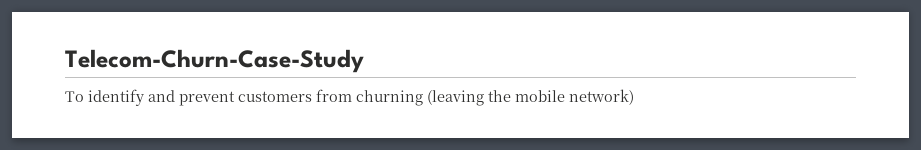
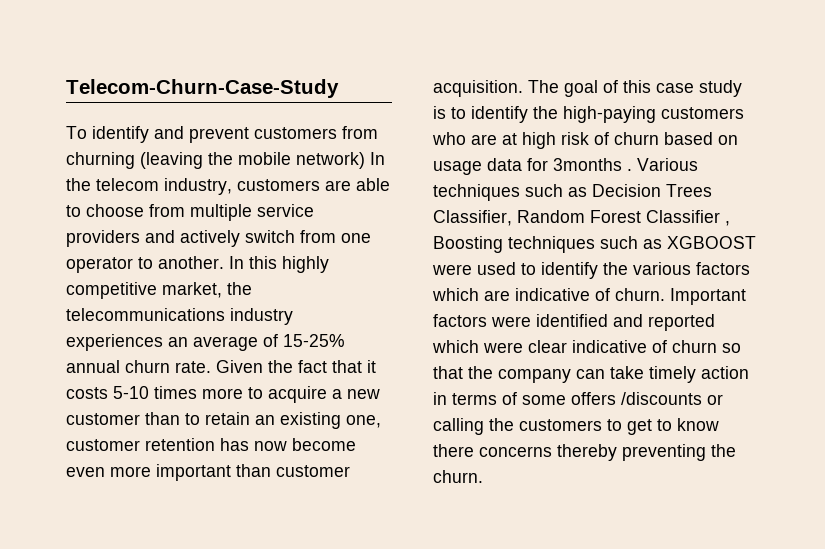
- To identify and prevent customers from churning (leaving the mobile network)
+ To identify and prevent customers from churning (leaving the mobile network) In the telecom industry, customers are able to choose from multiple service providers and actively switch from one operator to another. In this highly competitive market, the telecommunications industry experiences an average of 15-25% annual churn rate. Given the fact that it costs 5-10 times more to acquire a new customer than to retain an existing one, customer retention has now become even more important than customer acquisition. The goal of this case study is to identify the high-paying customers who are at high risk of churn based on usage data for 3months . Various techniques such as Decision Trees Classifier, Random Forest Classifier , Boosting techniques such as XGBOOST were used to identify the various factors which are indicative of churn. Important factors were identified and reported which were clear indicative of churn so that the company can take timely action in terms of some offers /discounts or calling the customers to get to know there concerns thereby preventing the churn.

